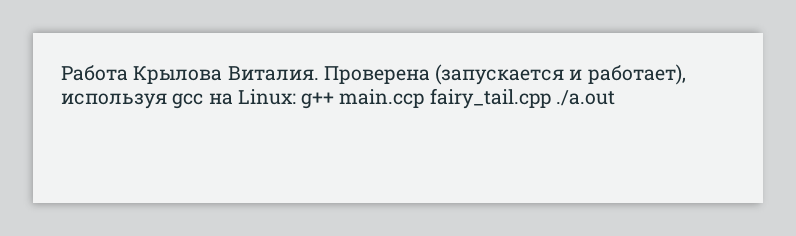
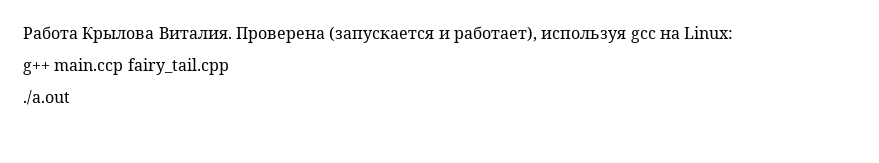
- Проверена (запускается и работает), используя gcc на Linux: g++ main.ccp fairy_tail.cpp ./a.out
+ Проверена (запускается и работает), используя gcc на Linux:
+ g++ main.ccp fairy_tail.cpp
+ ./a.out

